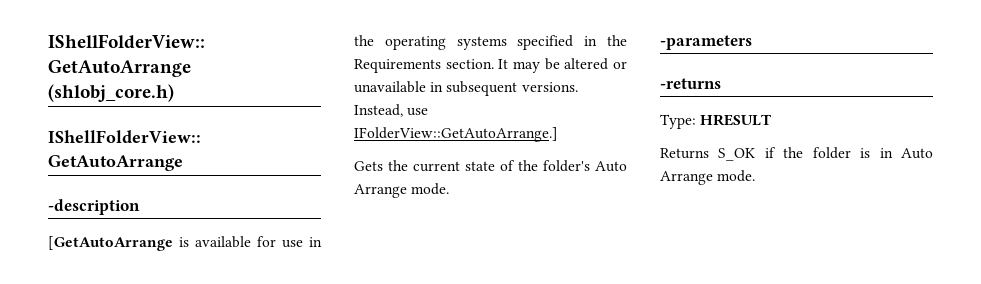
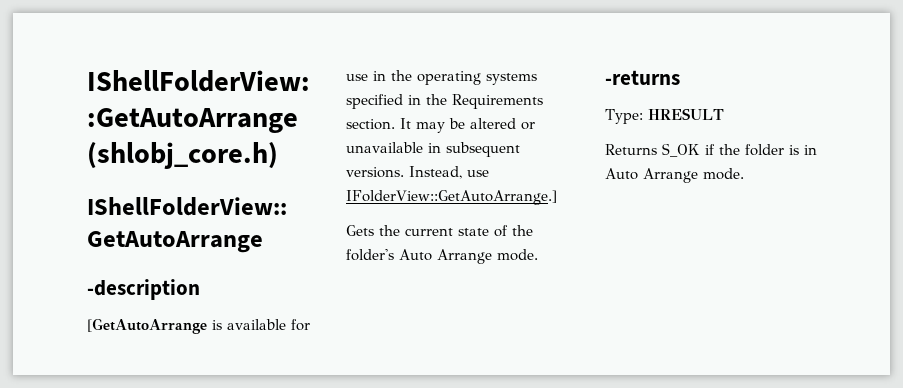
- -parameters

